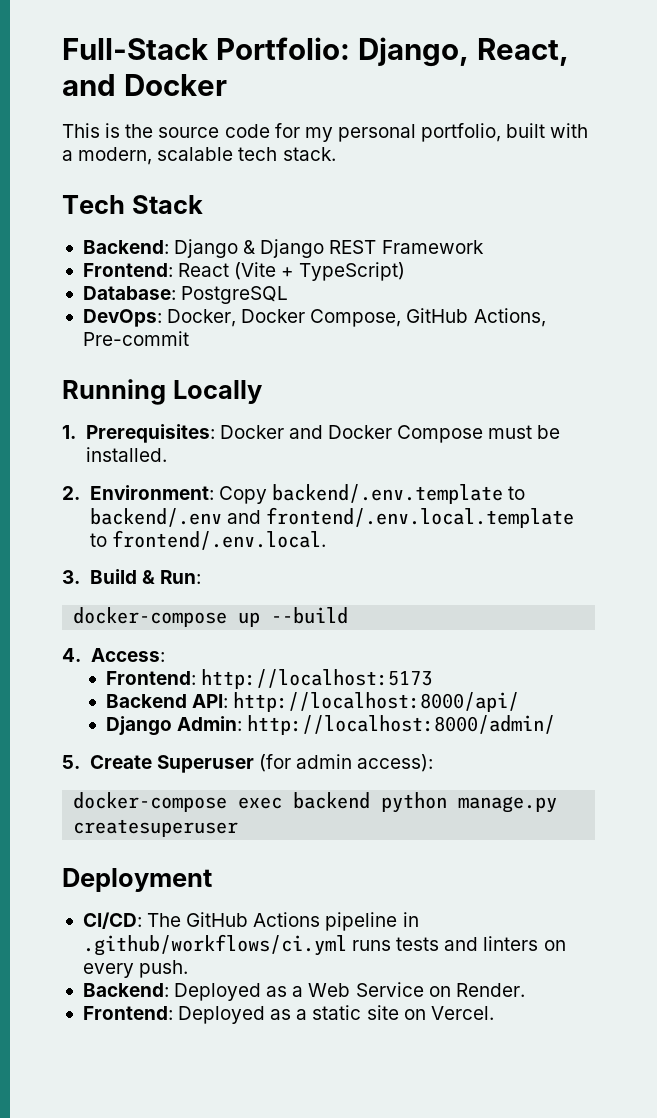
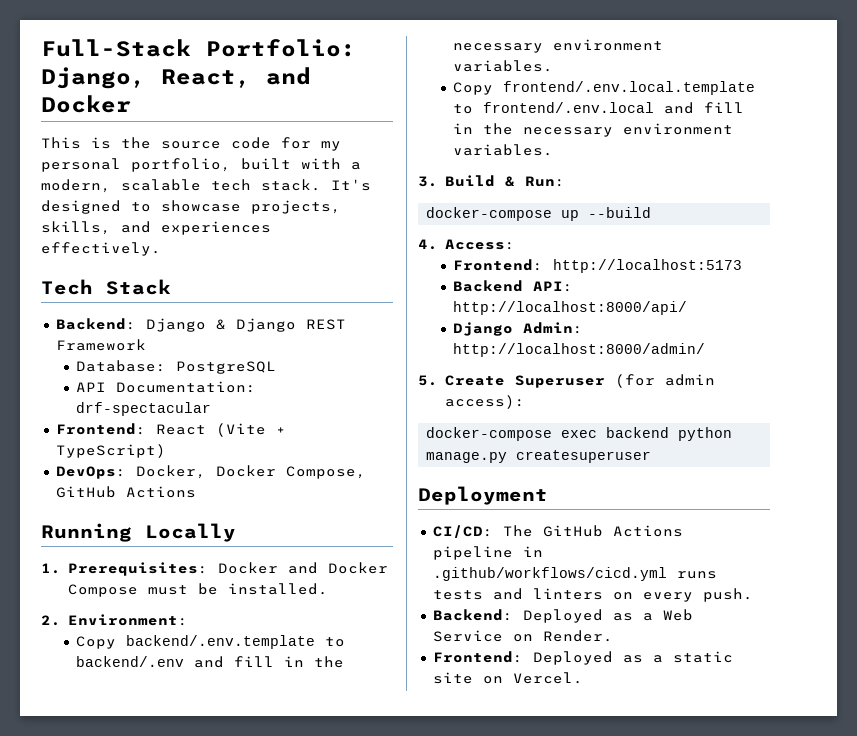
+ It's designed to showcase projects, skills, and experiences effectively.
+ Database: PostgreSQL
+ API Documentation: drf-spectacular
- Database: PostgreSQL
- DevOps: Docker, Docker Compose, GitHub Actions, Pre-commit
+ DevOps: Docker, Docker Compose, GitHub Actions
- 2. Environment: Copy backend/.env.template to backend/.env and frontend/.env.local.template to frontend/.env.local.
+ 2. Environment:
+ Copy backend/.env.template to backend/.env and fill in the necessary environment variables.
+ Copy frontend/.env.local.template to frontend/.env.local and fill in the necessary environment variables.
- CI/CD: The GitHub Actions pipeline in .github/workflows/ci.yml runs tests and linters on every push.
+ CI/CD: The GitHub Actions pipeline in .github/workflows/cicd.yml runs tests and linters on every push.

